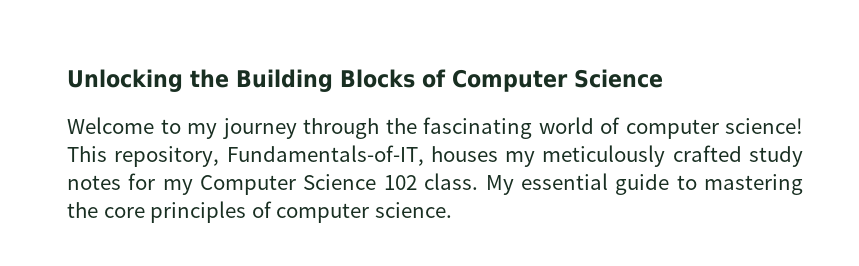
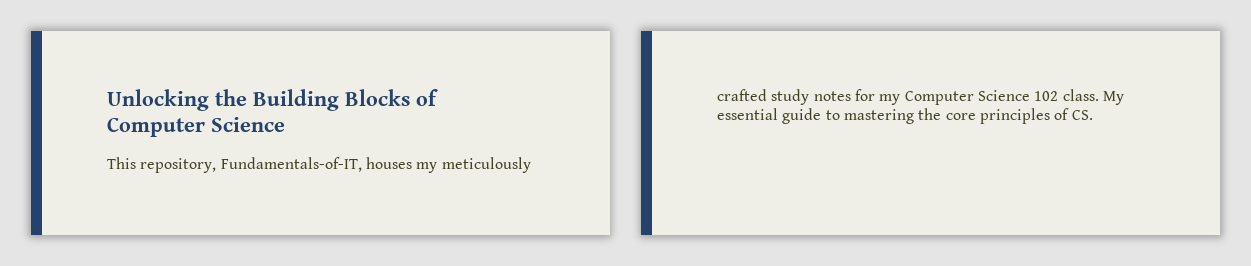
- Welcome to my journey through the fascinating world of computer science!
- My essential guide to mastering the core principles of computer science.
+ My essential guide to mastering the core principles of CS.

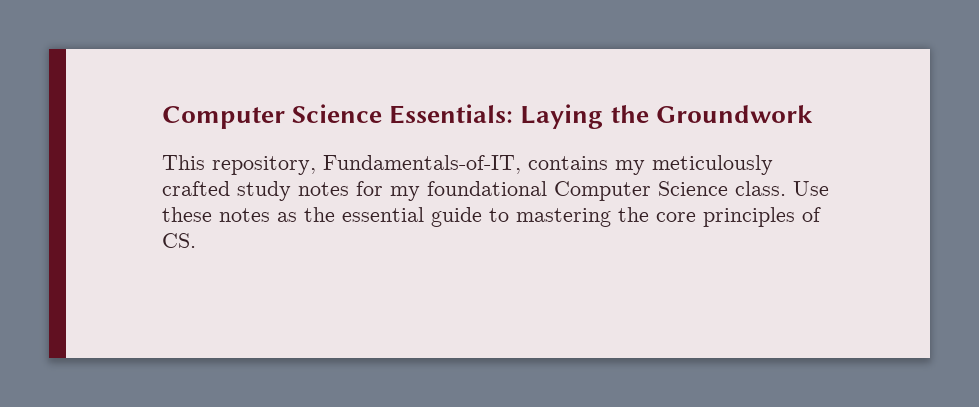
- Unlocking the Building Blocks of Computer Science
+ Computer Science Essentials: Laying the Groundwork
- This repository, Fundamentals-of-IT, houses my meticulously crafted study notes for my Computer Science 102 class. My essential guide to mastering the core principles of CS.
+ This repository, Fundamentals-of-IT, contains my meticulously crafted study notes for my foundational Computer Science class. Use these notes as the essential guide to mastering the core principles of CS.

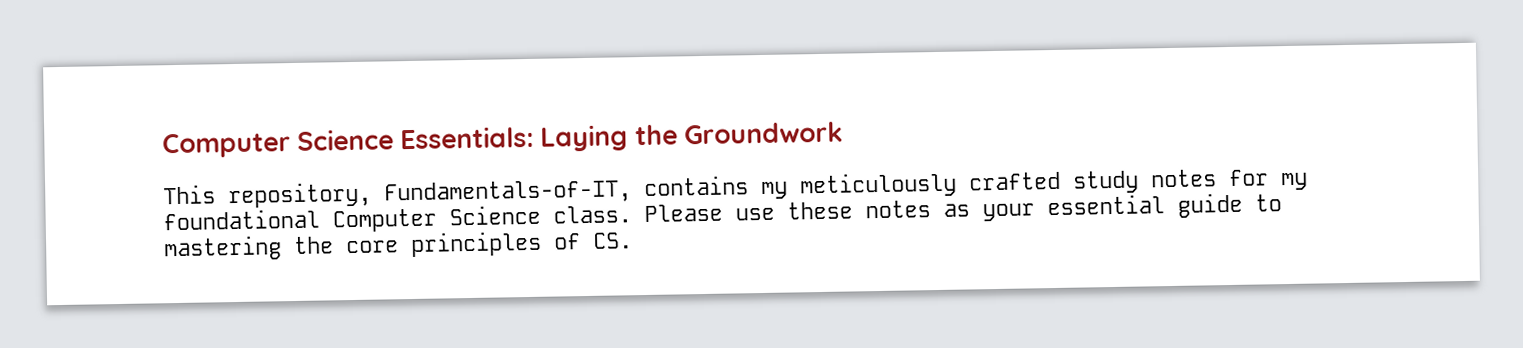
- Use these notes as the essential guide to mastering the core principles of CS.
+ Please use these notes as your essential guide to mastering the core principles of CS.

